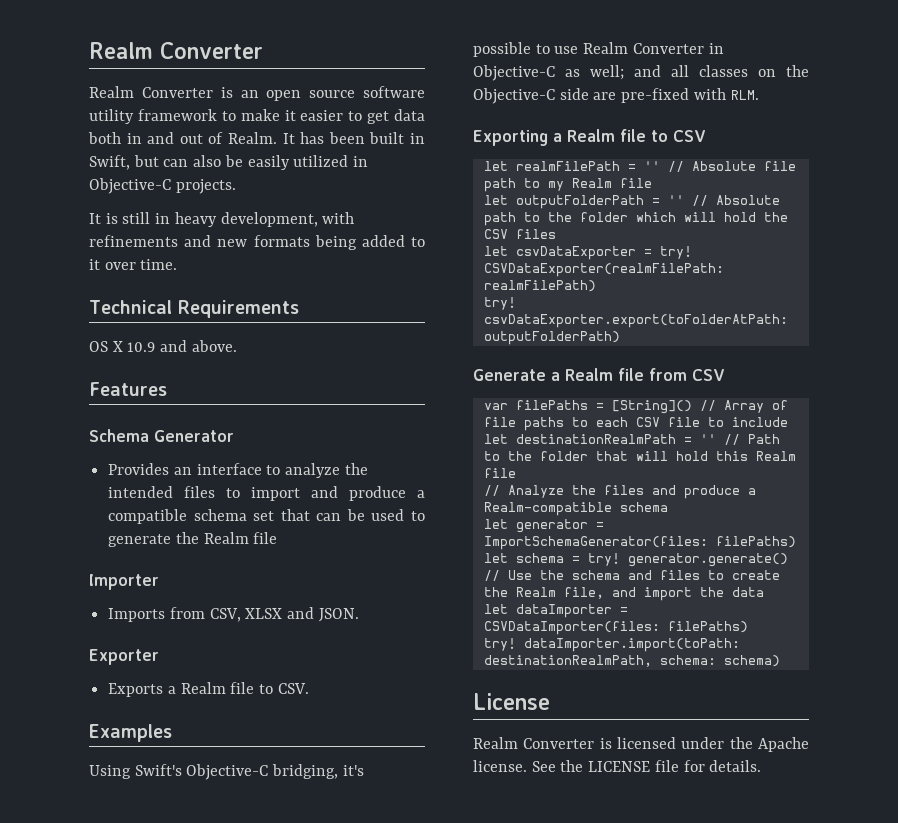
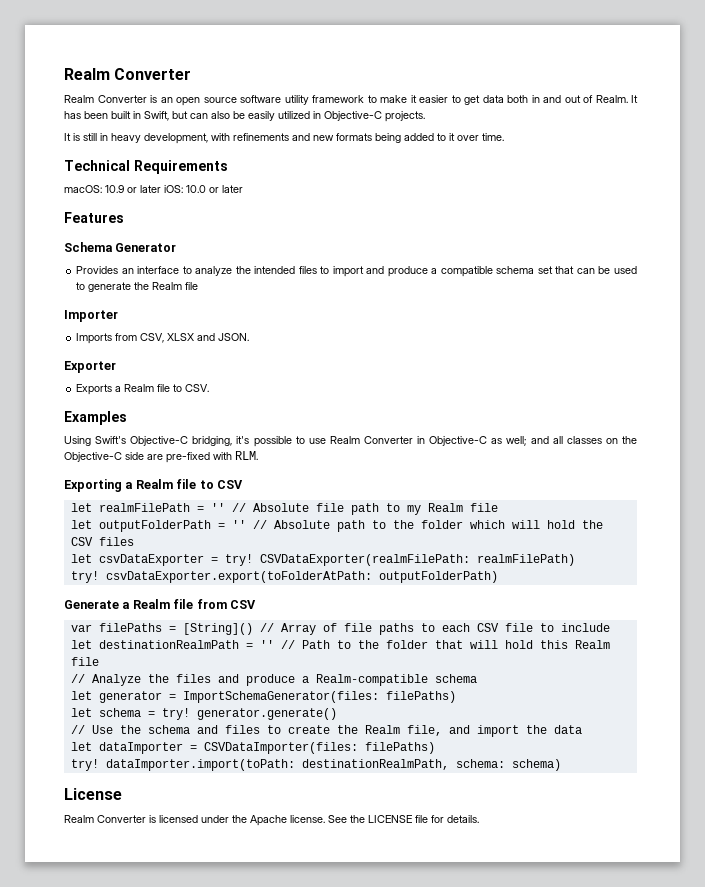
- OS X 10.9 and above.
+ macOS: 10.9 or later iOS: 10.0 or later

